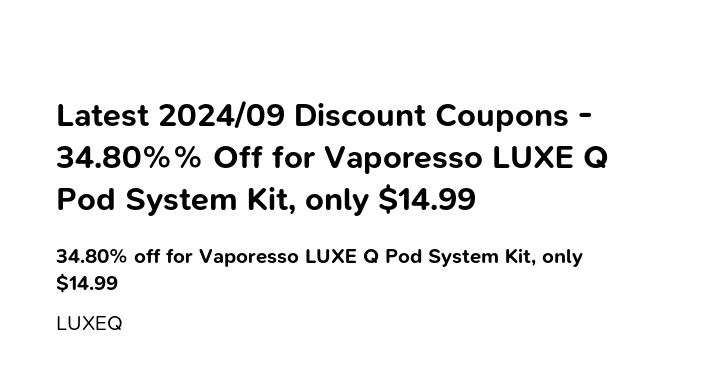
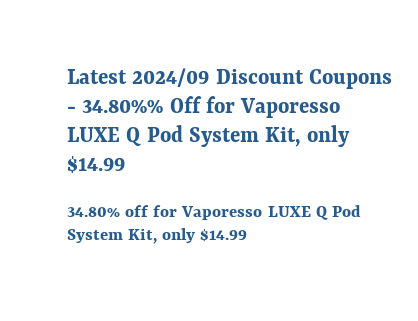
- LUXEQ

